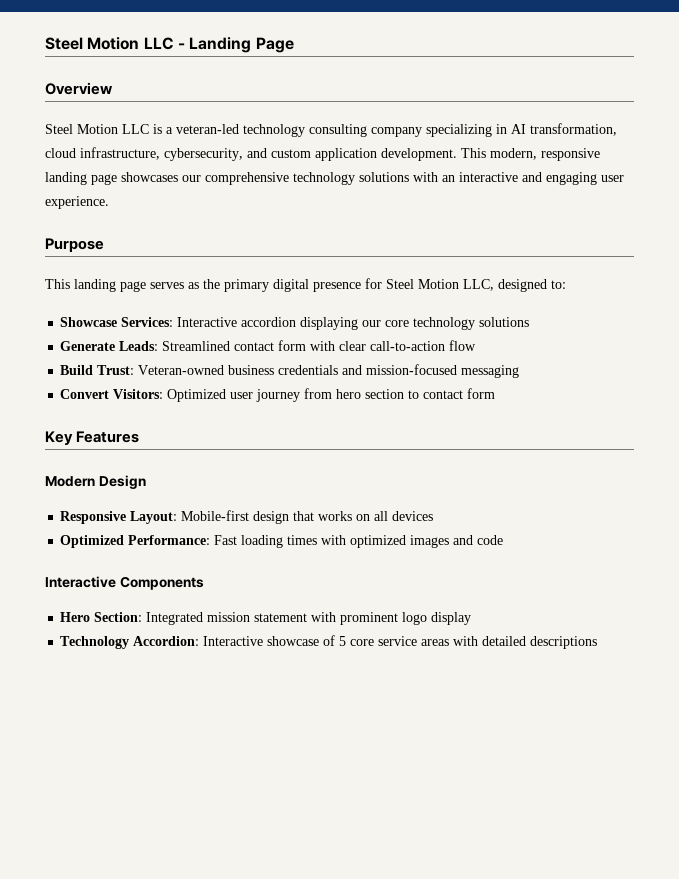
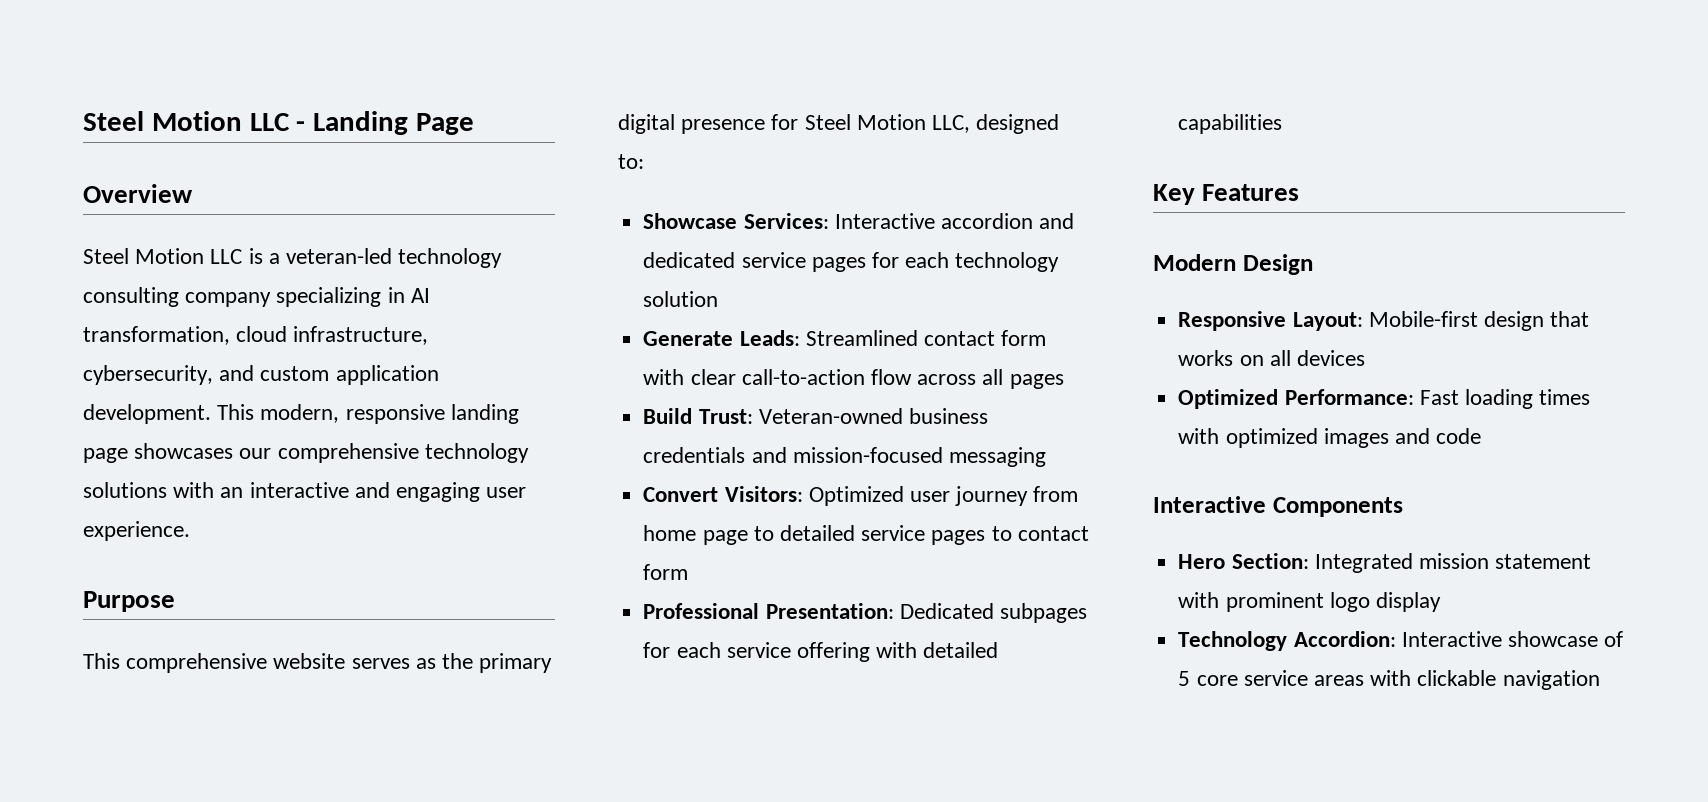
- This landing page serves as the primary digital presence for Steel Motion LLC, designed to:
+ This comprehensive website serves as the primary digital presence for Steel Motion LLC, designed to:
- Showcase Services: Interactive accordion displaying our core technology solutions
+ Showcase Services: Interactive accordion and dedicated service pages for each technology solution
- Generate Leads: Streamlined contact form with clear call-to-action flow
+ Generate Leads: Streamlined contact form with clear call-to-action flow across all pages
- Convert Visitors: Optimized user journey from hero section to contact form
+ Convert Visitors: Optimized user journey from home page to detailed service pages to contact form
+ Professional Presentation: Dedicated subpages for each service offering with detailed capabilities
- Technology Accordion: Interactive showcase of 5 core service areas with detailed descriptions
+ Technology Accordion: Interactive showcase of 5 core service areas with clickable navigation

